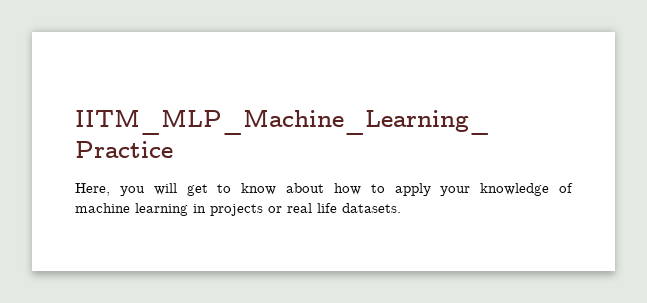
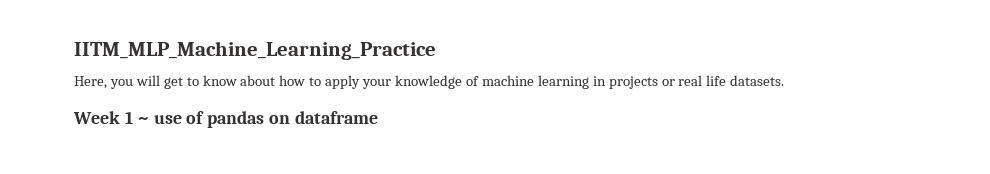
+ Week 1 ~ use of pandas on dataframe

